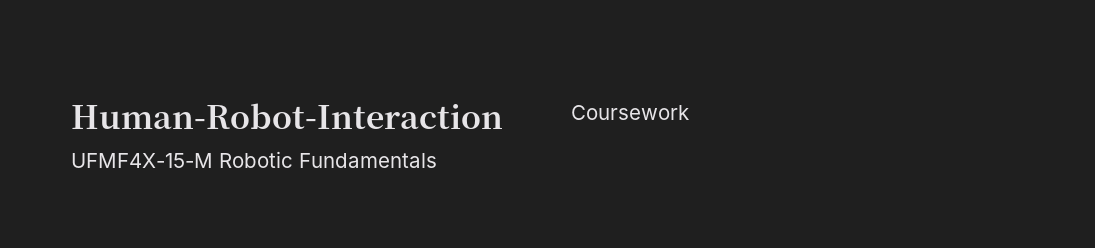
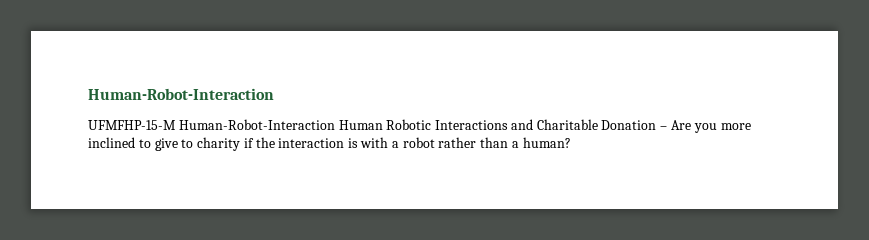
- UFMF4X-15-M Robotic Fundamentals Coursework
+ UFMFHP-15-M Human-Robot-Interaction Human Robotic Interactions and Charitable Donation – Are you more inclined to give to charity if the interaction is with a robot rather than a human?

